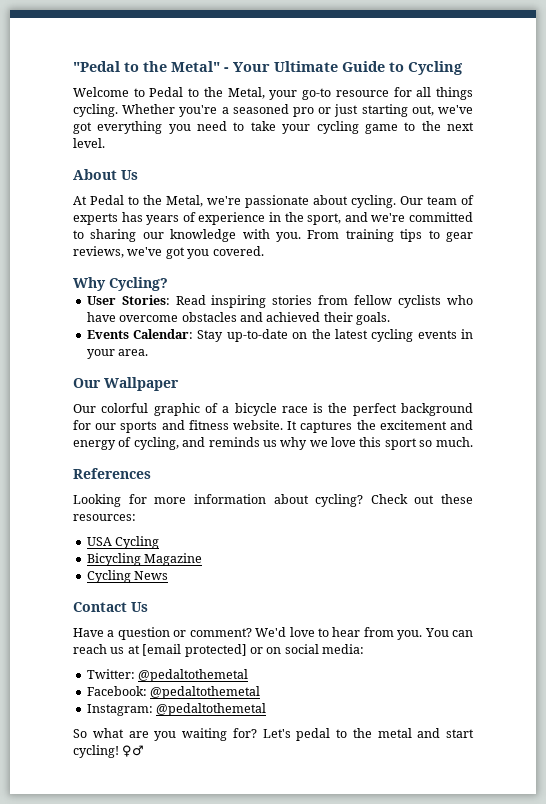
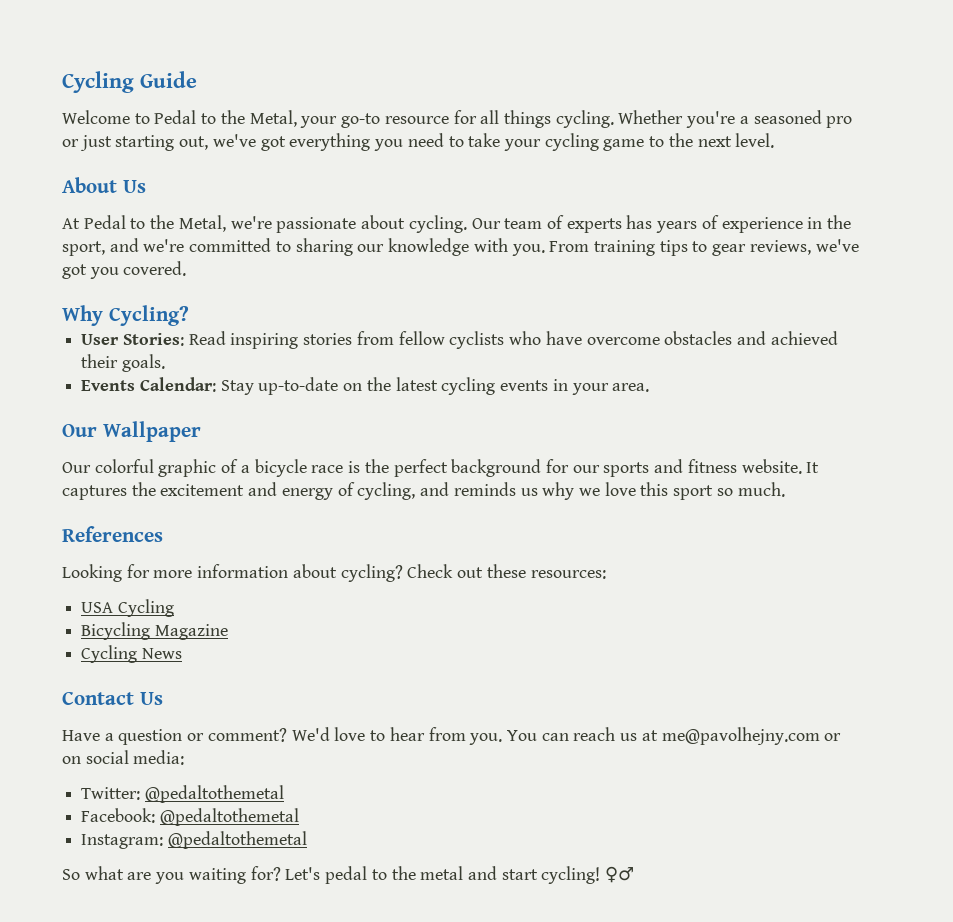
- "Pedal to the Metal" - Your Ultimate Guide to Cycling
+ Cycling Guide
- You can reach us at [email protected] or on social media:
+ You can reach us at me@pavolhejny.com or on social media:

